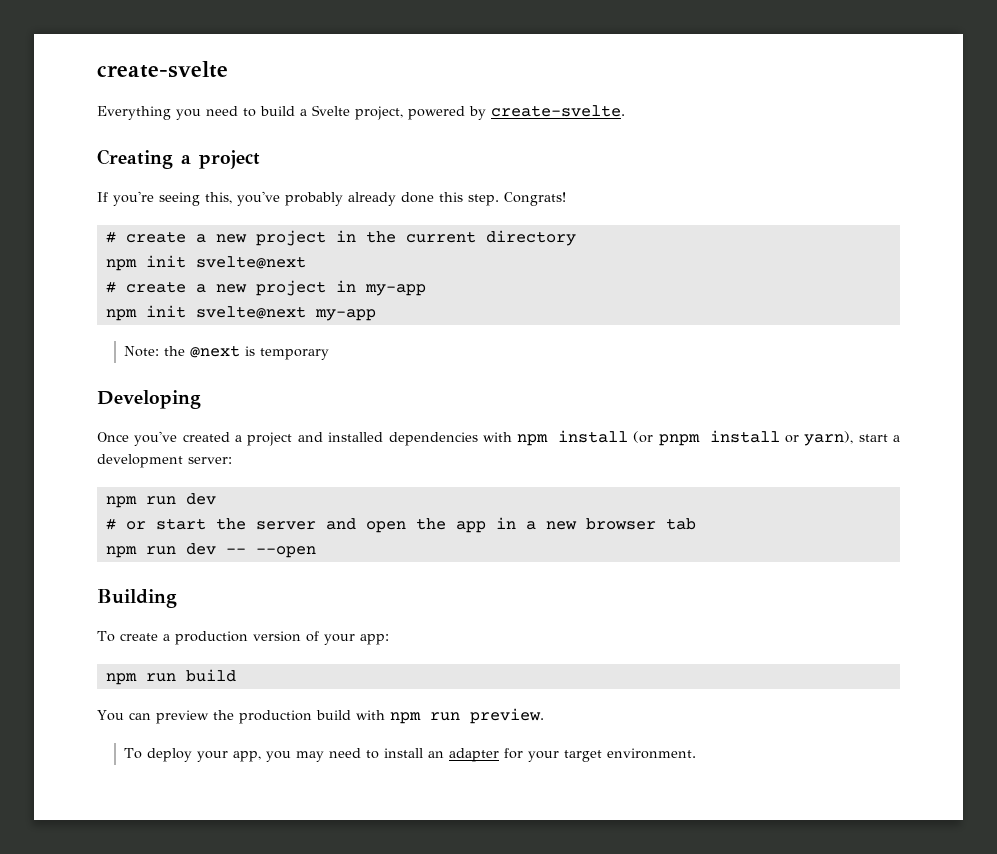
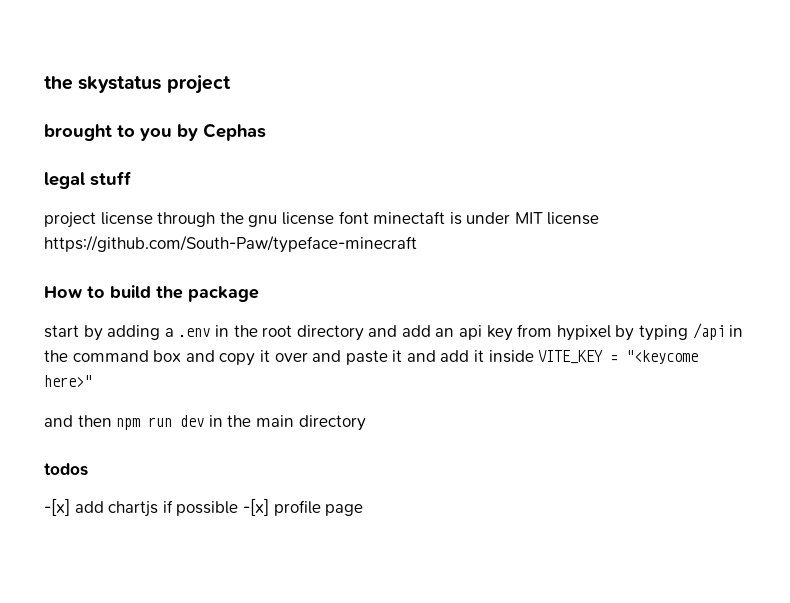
- create-svelte
- Everything you need to build a Svelte project, powered by create-svelte.
- Creating a project
- If you're seeing this, you've probably already done this step. Congrats!
- # create a new project in the current directory
- npm init svelte@next
- # create a new project in my-app
- npm init svelte@next my-app
- Note: the @next is temporary
- Developing
- Once you've created a project and installed dependencies with npm install (or pnpm install or yarn), start a development server:
- npm run dev
- # or start the server and open the app in a new browser tab
- npm run dev -- --open
- Building
- To create a production version of your app:
- npm run build
- You can preview the production build with npm run preview.
- To deploy your app, you may need to install an adapter for your target environment.
+ the skystatus project
+ brought to you by Cephas
+ legal stuff
+ project license through the gnu license font minectaft is under MIT license https://github.com/South-Paw/typeface-minecraft
+ How to build the package
+ start by adding a .env in the root directory and add an api key from hypixel by typing /api in the command box and copy it over and paste it and add it inside VITE_KEY = "<keycome here>"
+ and then npm run dev in the main directory
+ todos
+ -[x] add chartjs if possible -[x] profile page

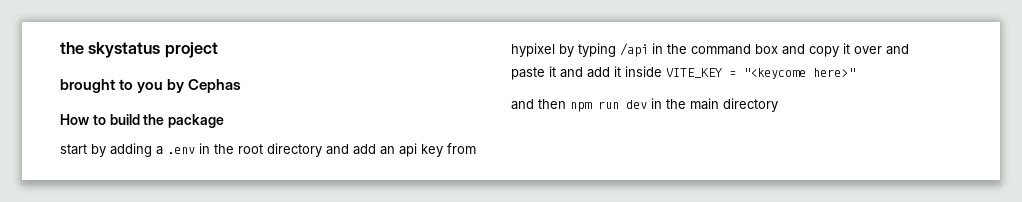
- legal stuff
- project license through the gnu license font minectaft is under MIT license https://github.com/South-Paw/typeface-minecraft
- todos
- -[x] add chartjs if possible -[x] profile page

